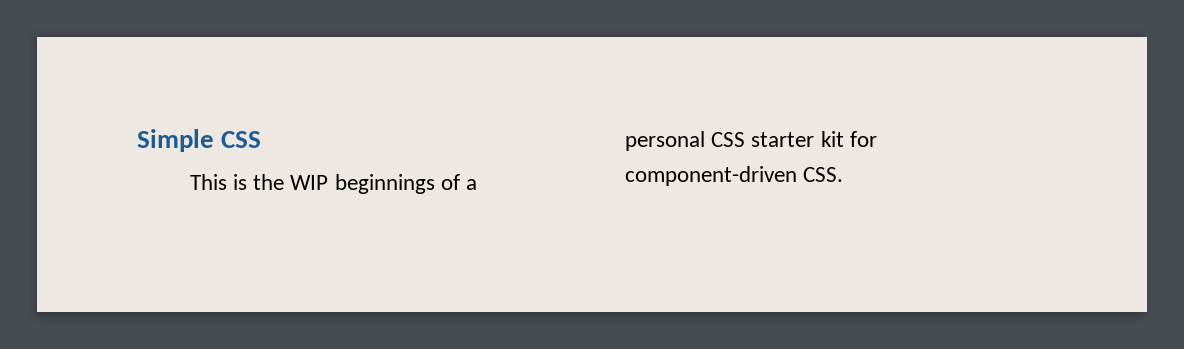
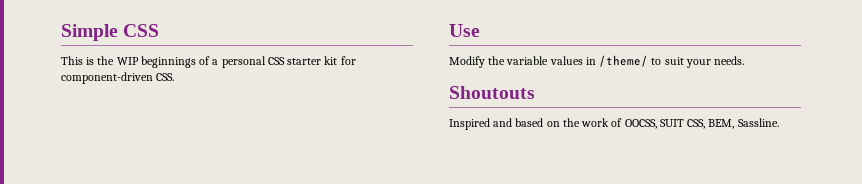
+ Use
+ Modify the variable values in /theme/ to suit your needs.
+ Shoutouts
+ Inspired and based on the work of OOCSS, SUIT CSS, BEM, Sassline.

